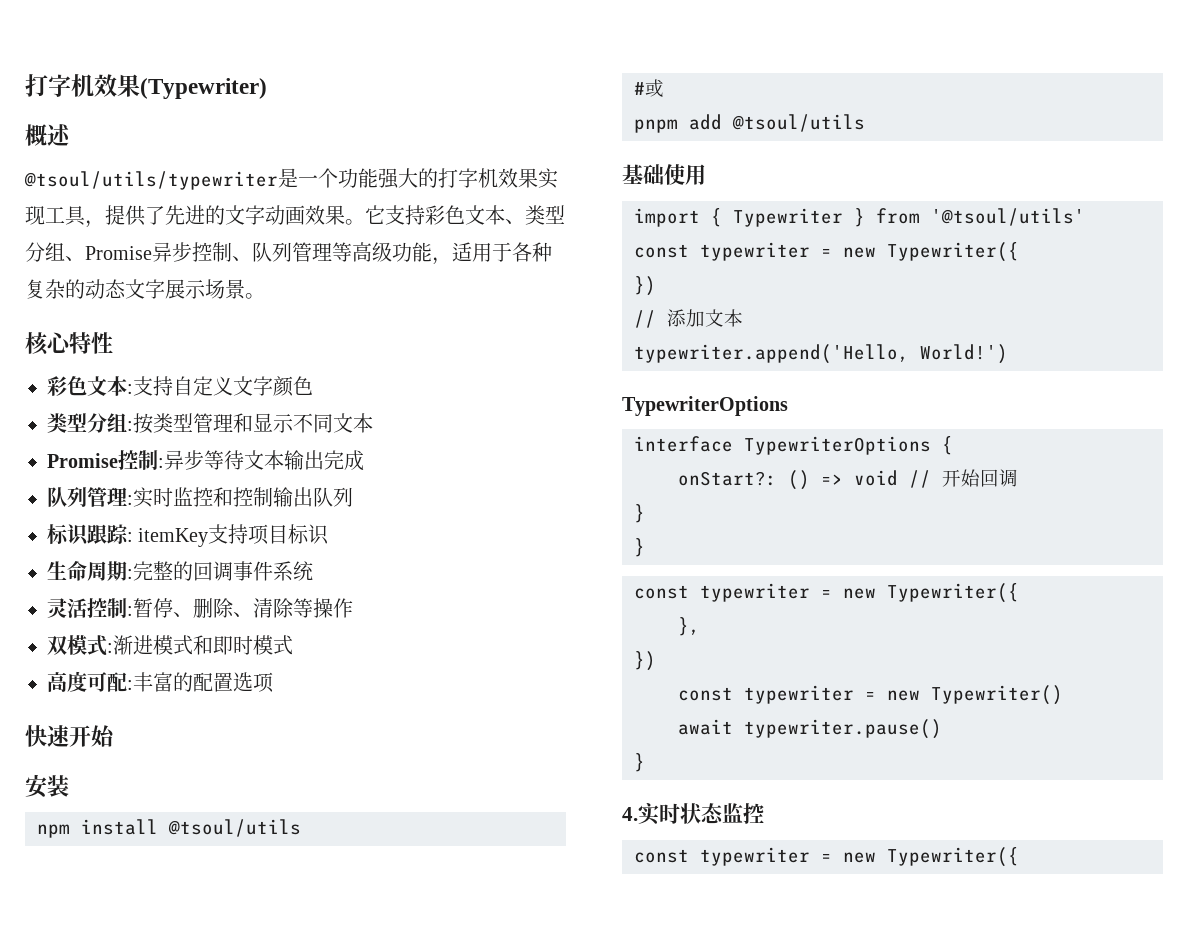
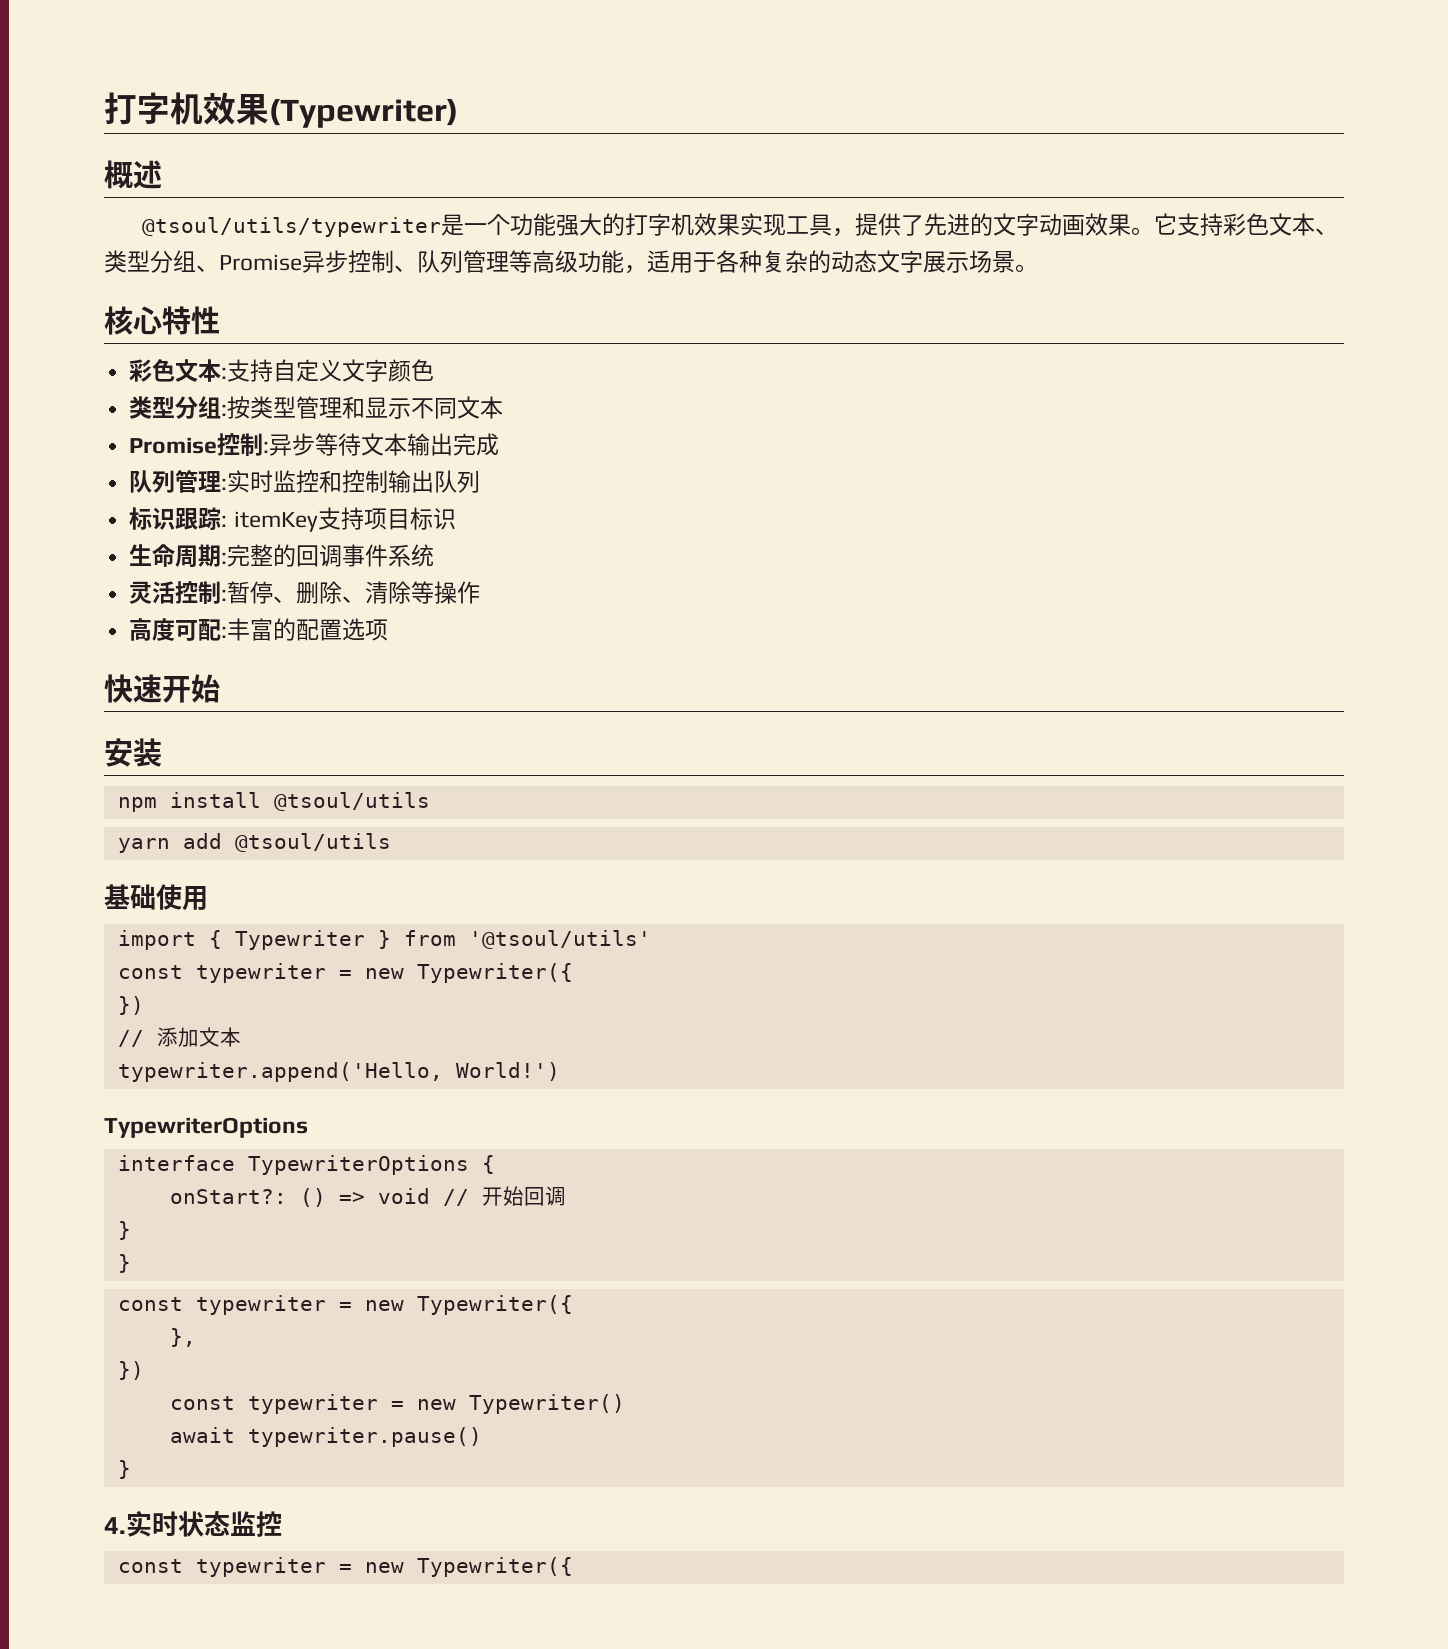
- 双模式:渐进模式和即时模式
- #或
- pnpm add @tsoul/utils
+ yarn add @tsoul/utils

